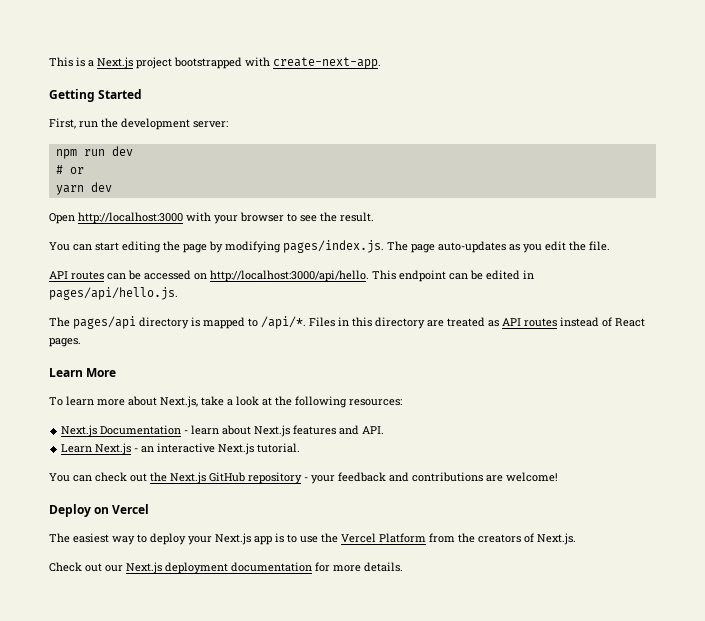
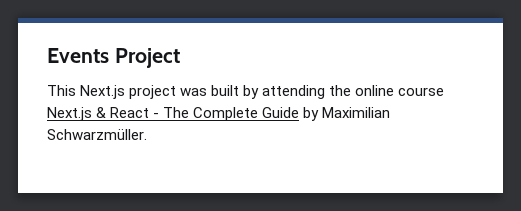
- This is a Next.js project bootstrapped with create-next-app.
- Getting Started
- First, run the development server:
- npm run dev
- # or
- yarn dev
- Open http://localhost:3000 with your browser to see the result.
- You can start editing the page by modifying pages/index.js. The page auto-updates as you edit the file.
- API routes can be accessed on http://localhost:3000/api/hello. This endpoint can be edited in pages/api/hello.js.
- The pages/api directory is mapped to /api/*. Files in this directory are treated as API routes instead of React pages.
- Learn More
- To learn more about Next.js, take a look at the following resources:
- Next.js Documentation - learn about Next.js features and API.
- Learn Next.js - an interactive Next.js tutorial.
- You can check out the Next.js GitHub repository - your feedback and contributions are welcome!
- Deploy on Vercel
- The easiest way to deploy your Next.js app is to use the Vercel Platform from the creators of Next.js.
- Check out our Next.js deployment documentation for more details.
+ Events Project
+ This Next.js project was built by attending the online course Next.js & React - The Complete Guide by Maximilian Schwarzmüller.

